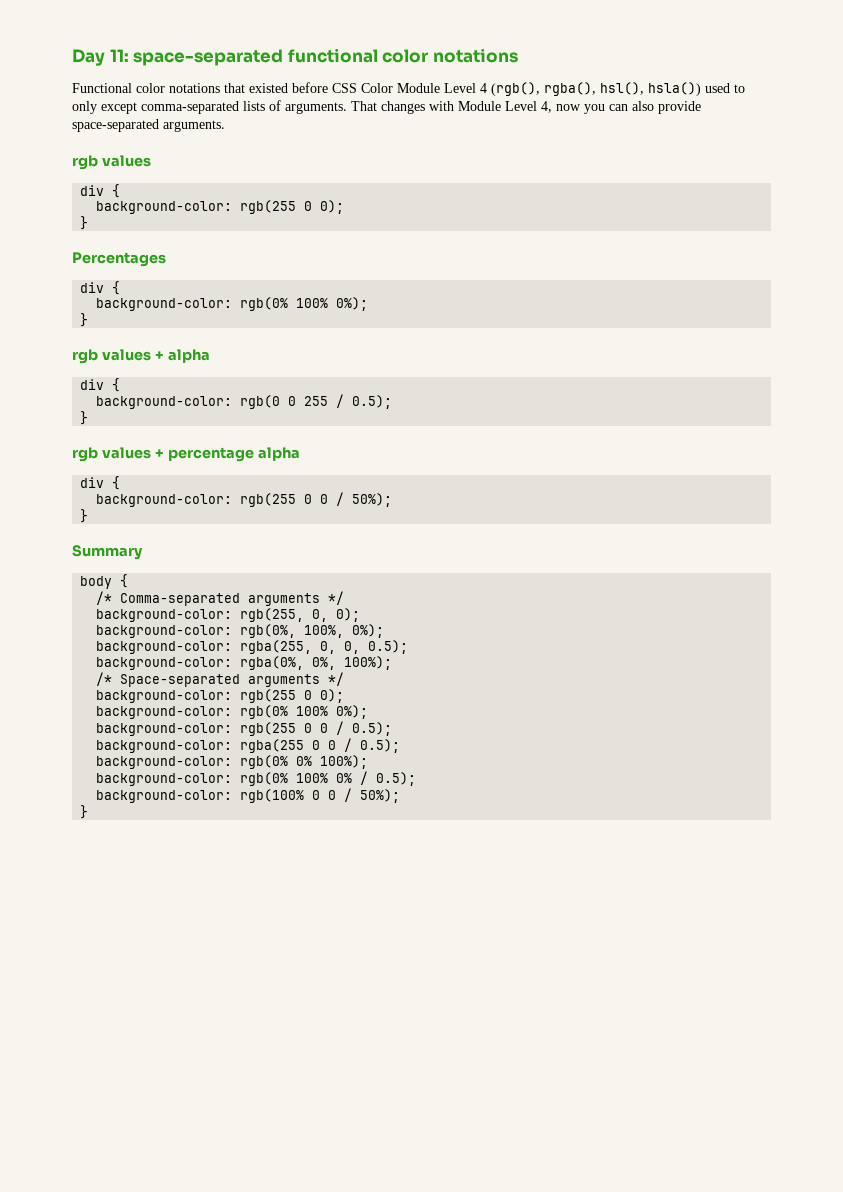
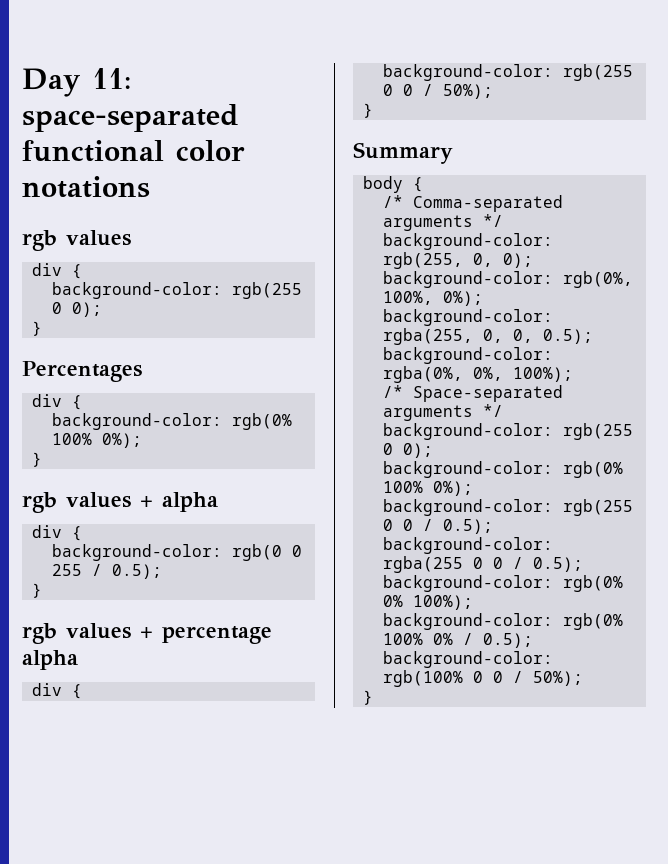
- Functional color notations that existed before CSS Color Module Level 4 (rgb(), rgba(), hsl(), hsla()) used to only except comma-separated lists of arguments. That changes with Module Level 4, now you can also provide space-separated arguments.

